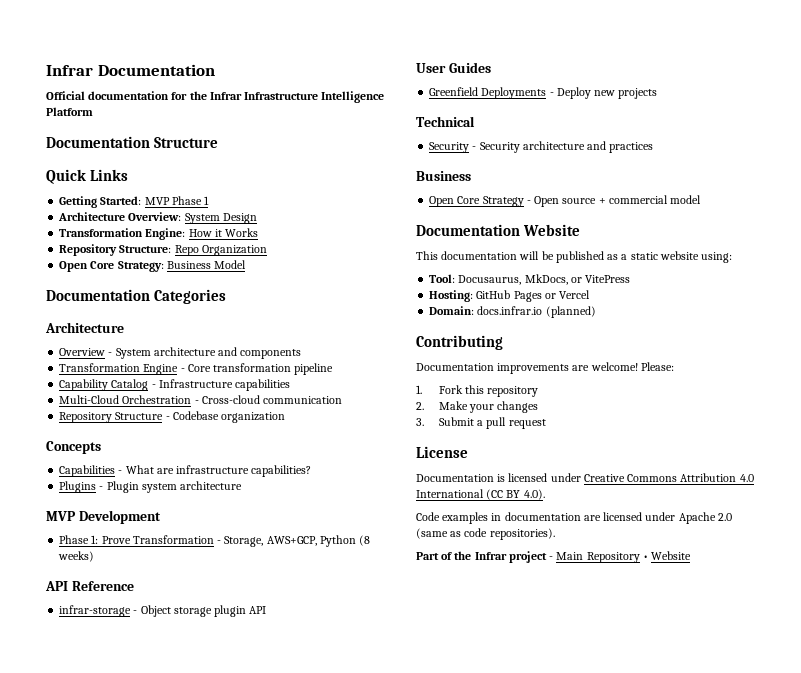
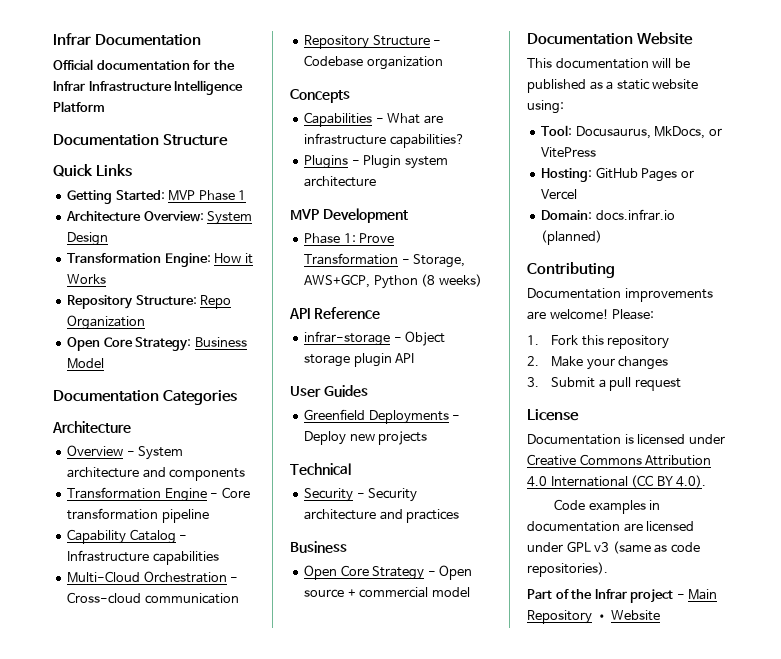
- Code examples in documentation are licensed under Apache 2.0 (same as code repositories).
+ Code examples in documentation are licensed under GPL v3 (same as code repositories).

